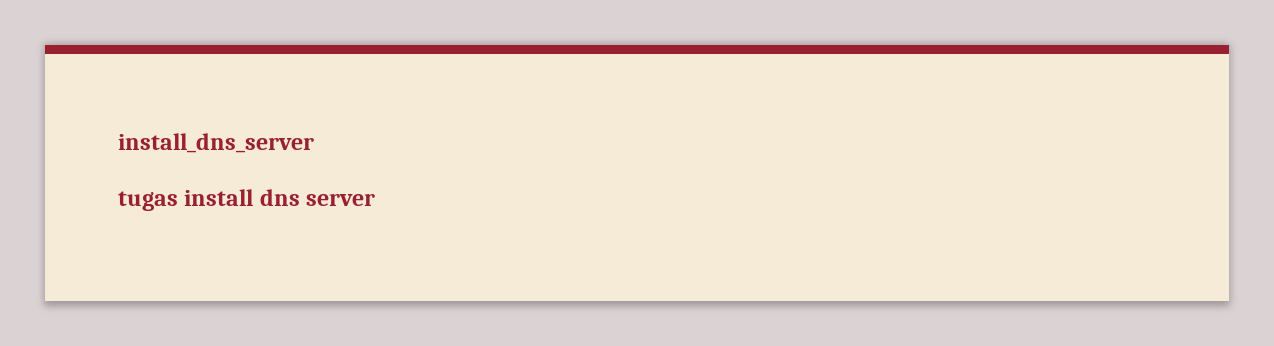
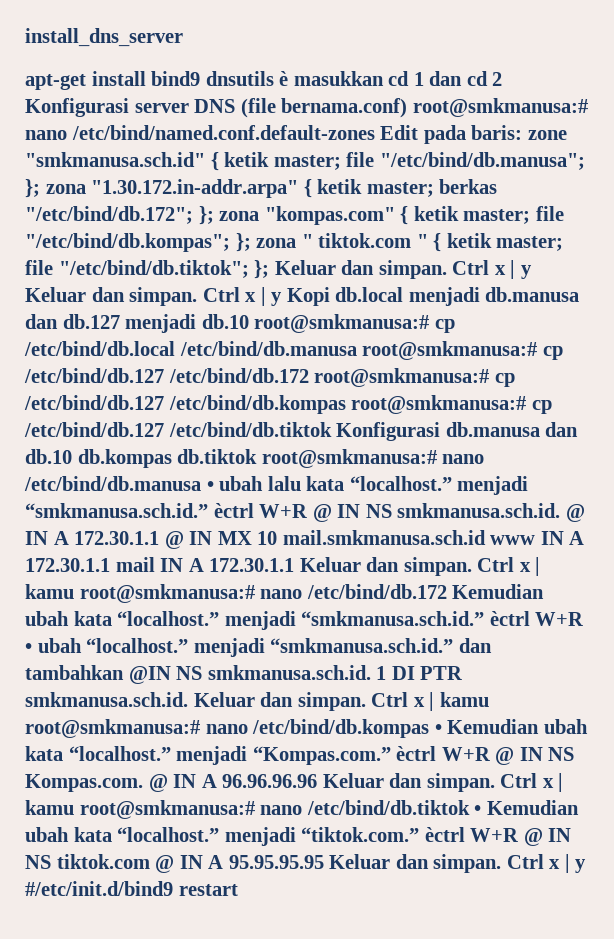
- tugas install dns server
+ apt-get install bind9 dnsutils è masukkan cd 1 dan cd 2 Konfigurasi server DNS (file bernama.conf) root@smkmanusa:# nano /etc/bind/named.conf.default-zones Edit pada baris: zone "smkmanusa.sch.id" { ketik master; file "/etc/bind/db.manusa"; }; zona "1.30.172.in-addr.arpa" { ketik master; berkas "/etc/bind/db.172"; }; zona "kompas.com" { ketik master; file "/etc/bind/db.kompas"; }; zona " tiktok.com " { ketik master; file "/etc/bind/db.tiktok"; }; Keluar dan simpan. Ctrl x | y Keluar dan simpan. Ctrl x | y Kopi db.local menjadi db.manusa dan db.127 menjadi db.10 root@smkmanusa:# cp /etc/bind/db.local /etc/bind/db.manusa root@smkmanusa:# cp /etc/bind/db.127 /etc/bind/db.172 root@smkmanusa:# cp /etc/bind/db.127 /etc/bind/db.kompas root@smkmanusa:# cp /etc/bind/db.127 /etc/bind/db.tiktok Konfigurasi db.manusa dan db.10 db.kompas db.tiktok root@smkmanusa:# nano /etc/bind/db.manusa • ubah lalu kata “localhost.” menjadi “smkmanusa.sch.id.” èctrl W+R @ IN NS smkmanusa.sch.id. @ IN A 172.30.1.1 @ IN MX 10 mail.smkmanusa.sch.id www IN A 172.30.1.1 mail IN A 172.30.1.1 Keluar dan simpan. Ctrl x | kamu root@smkmanusa:# nano /etc/bind/db.172 Kemudian ubah kata “localhost.” menjadi “smkmanusa.sch.id.” èctrl W+R • ubah “localhost.” menjadi “smkmanusa.sch.id.” dan tambahkan @IN NS smkmanusa.sch.id. 1 DI PTR smkmanusa.sch.id. Keluar dan simpan. Ctrl x | kamu root@smkmanusa:# nano /etc/bind/db.kompas • Kemudian ubah kata “localhost.” menjadi “Kompas.com.” èctrl W+R @ IN NS Kompas.com. @ IN A 96.96.96.96 Keluar dan simpan. Ctrl x | kamu root@smkmanusa:# nano /etc/bind/db.tiktok • Kemudian ubah kata “localhost.” menjadi “tiktok.com.” èctrl W+R @ IN NS tiktok.com @ IN A 95.95.95.95 Keluar dan simpan. Ctrl x | y #/etc/init.d/bind9 restart

